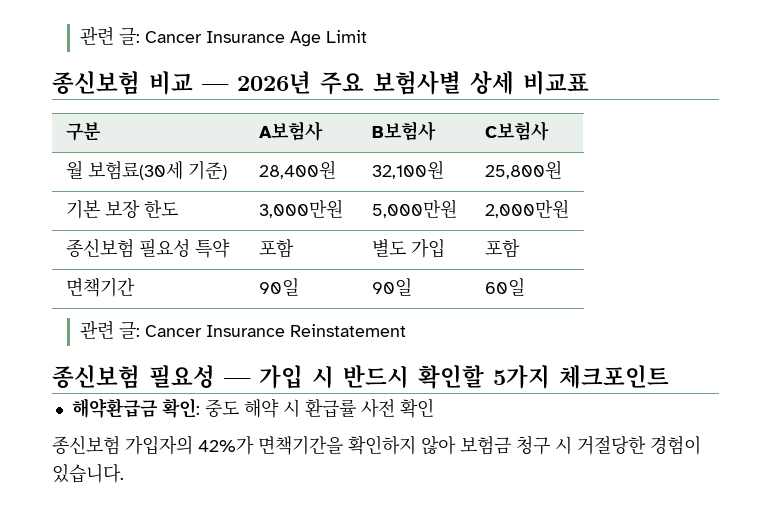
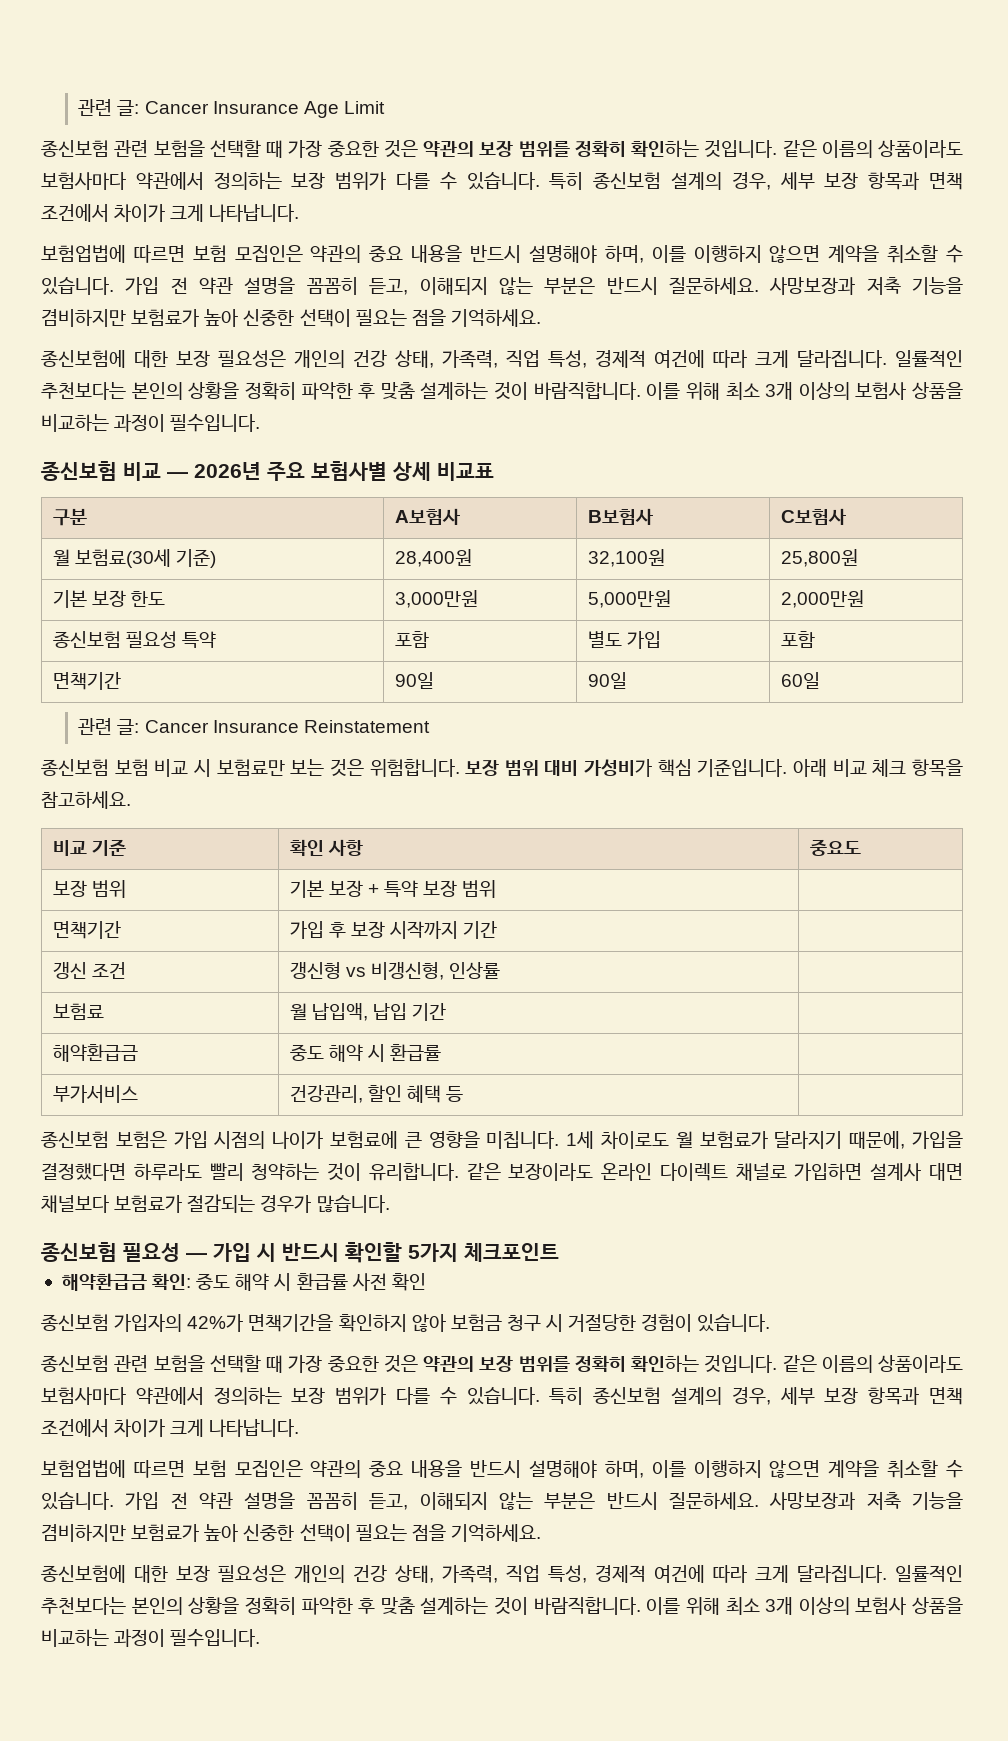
  관련 글: Cancer Insurance Age Limit
+ 종신보험 관련 보험을 선택할 때 가장 중요한 것은 약관의 보장 범위를 정확히 확인하는 것입니다. 같은 이름의 상품이라도 보험사마다 약관에서 정의하는 보장 범위가 다를 수 있습니다. 특히 종신보험 설계의 경우, 세부 보장 항목과 면책 조건에서 차이가 크게 나타납니다.
+ 보험업법에 따르면 보험 모집인은 약관의 중요 내용을 반드시 설명해야 하며, 이를 이행하지 않으면 계약을 취소할 수 있습니다. 가입 전 약관 설명을 꼼꼼히 듣고, 이해되지 않는 부분은 반드시 질문하세요. 사망보장과 저축 기능을 겸비하지만 보험료가 높아 신중한 선택이 필요는 점을 기억하세요.
+ 종신보험에 대한 보장 필요성은 개인의 건강 상태, 가족력, 직업 특성, 경제적 여건에 따라 크게 달라집니다. 일률적인 추천보다는 본인의 상황을 정확히 파악한 후 맞춤 설계하는 것이 바람직합니다. 이를 위해 최소 3개 이상의 보험사 상품을 비교하는 과정이 필수입니다.
+ 종신보험 보험 비교 시 보험료만 보는 것은 위험합니다. 보장 범위 대비 가성비가 핵심 기준입니다. 아래 비교 체크 항목을 참고하세요.
+ 비교 기준 | 확인 사항 | 중요도
+ 보장 범위 | 기본 보장 + 특약 보장 범위 |
+ 면책기간 | 가입 후 보장 시작까지 기간 |
+ 갱신 조건 | 갱신형 vs 비갱신형, 인상률 |
+ 보험료 | 월 납입액, 납입 기간 |
+ 해약환급금 | 중도 해약 시 환급률 |
+ 부가서비스 | 건강관리, 할인 혜택 등 |
+ 종신보험 보험은 가입 시점의 나이가 보험료에 큰 영향을 미칩니다. 1세 차이로도 월 보험료가 달라지기 때문에, 가입을 결정했다면 하루라도 빨리 청약하는 것이 유리합니다. 같은 보장이라도 온라인 다이렉트 채널로 가입하면 설계사 대면 채널보다 보험료가 절감되는 경우가 많습니다.
  종신보험 가입자의 42%가 면책기간을 확인하지 않아 보험금 청구 시 거절당한 경험이 있습니다.
+ 종신보험 관련 보험을 선택할 때 가장 중요한 것은 약관의 보장 범위를 정확히 확인하는 것입니다. 같은 이름의 상품이라도 보험사마다 약관에서 정의하는 보장 범위가 다를 수 있습니다. 특히 종신보험 설계의 경우, 세부 보장 항목과 면책 조건에서 차이가 크게 나타납니다.
+ 보험업법에 따르면 보험 모집인은 약관의 중요 내용을 반드시 설명해야 하며, 이를 이행하지 않으면 계약을 취소할 수 있습니다. 가입 전 약관 설명을 꼼꼼히 듣고, 이해되지 않는 부분은 반드시 질문하세요. 사망보장과 저축 기능을 겸비하지만 보험료가 높아 신중한 선택이 필요는 점을 기억하세요.
+ 종신보험에 대한 보장 필요성은 개인의 건강 상태, 가족력, 직업 특성, 경제적 여건에 따라 크게 달라집니다. 일률적인 추천보다는 본인의 상황을 정확히 파악한 후 맞춤 설계하는 것이 바람직합니다. 이를 위해 최소 3개 이상의 보험사 상품을 비교하는 과정이 필수입니다.

